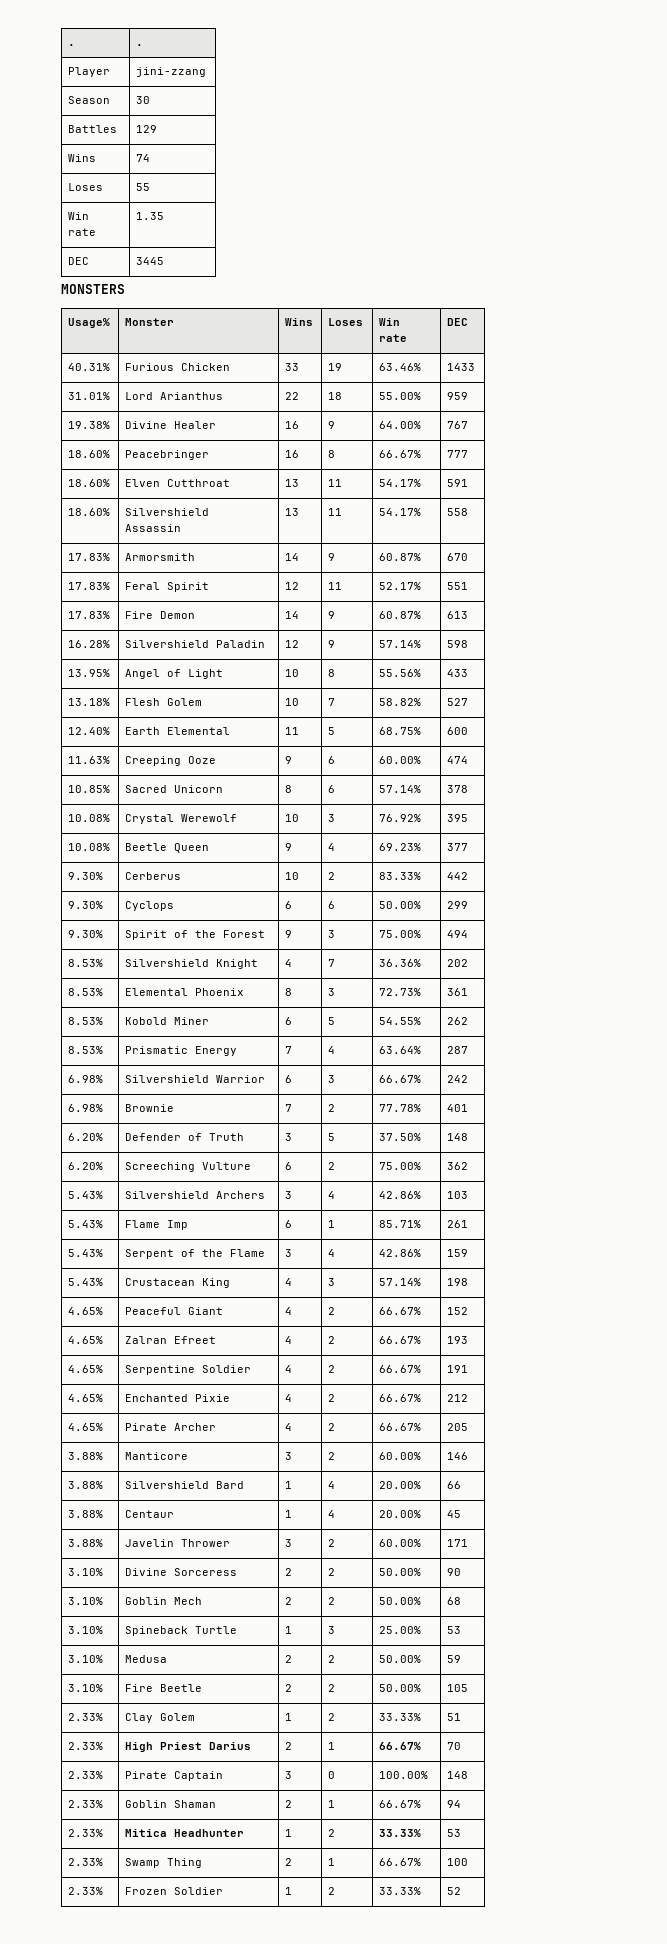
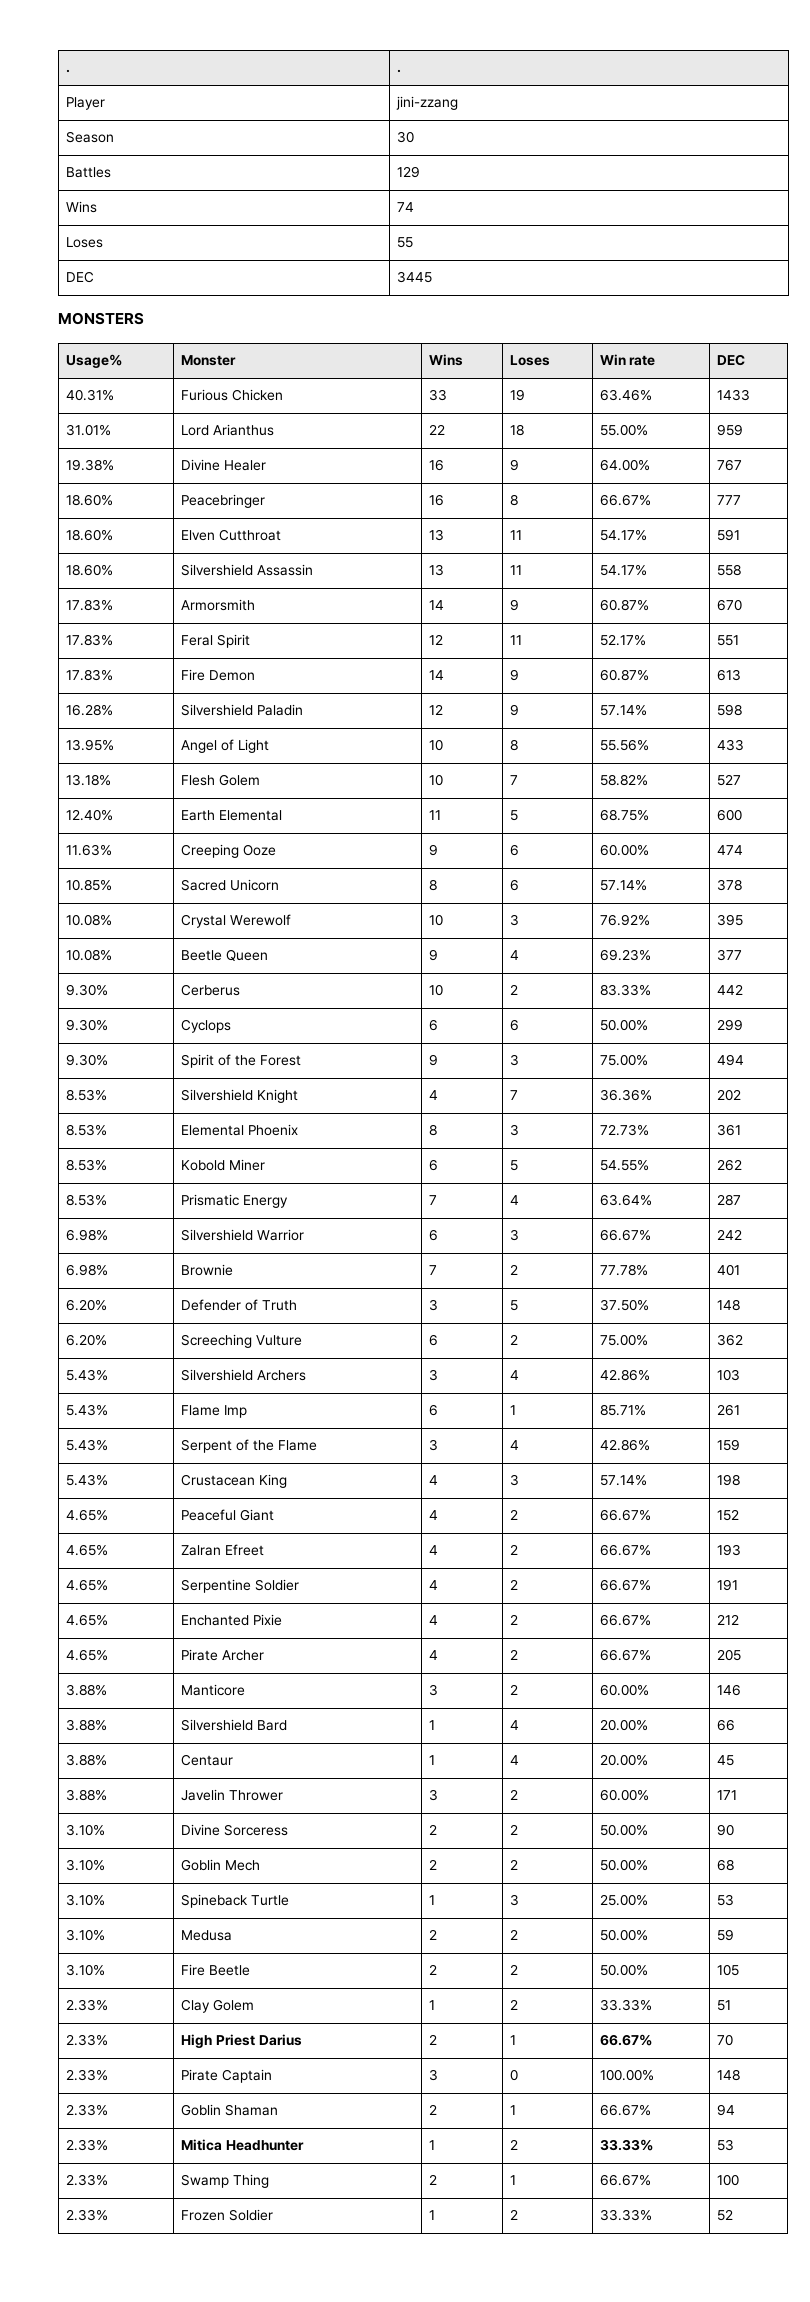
- Win rate | 1.35

